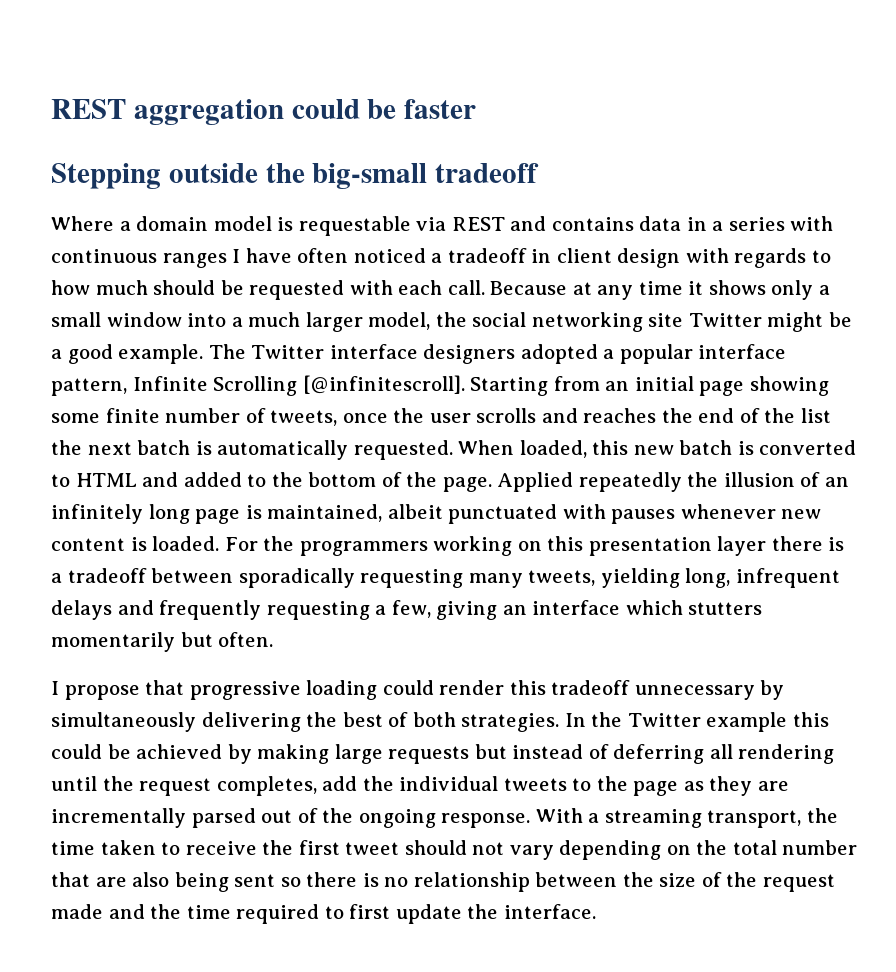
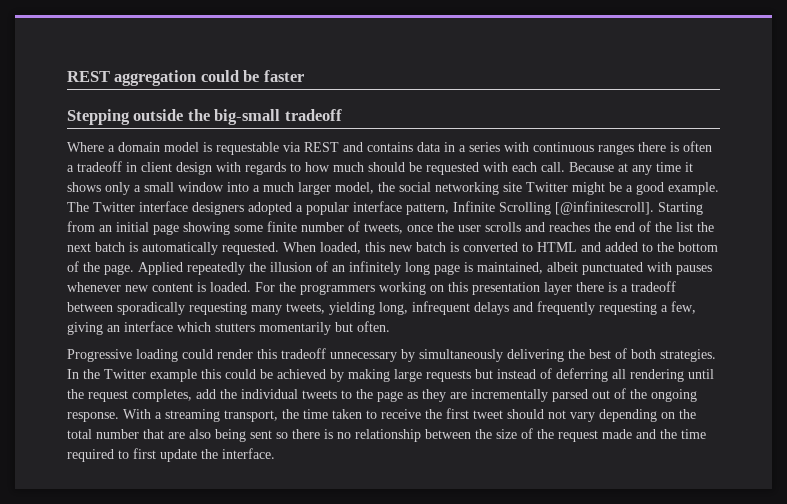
- Where a domain model is requestable via REST and contains data in a series with continuous ranges I have often noticed a tradeoff in client design with regards to how much should be requested with each call.
+ Where a domain model is requestable via REST and contains data in a series with continuous ranges there is often a tradeoff in client design with regards to how much should be requested with each call.
- I propose that progressive loading could render this tradeoff unnecessary by simultaneously delivering the best of both strategies.
+ Progressive loading could render this tradeoff unnecessary by simultaneously delivering the best of both strategies.

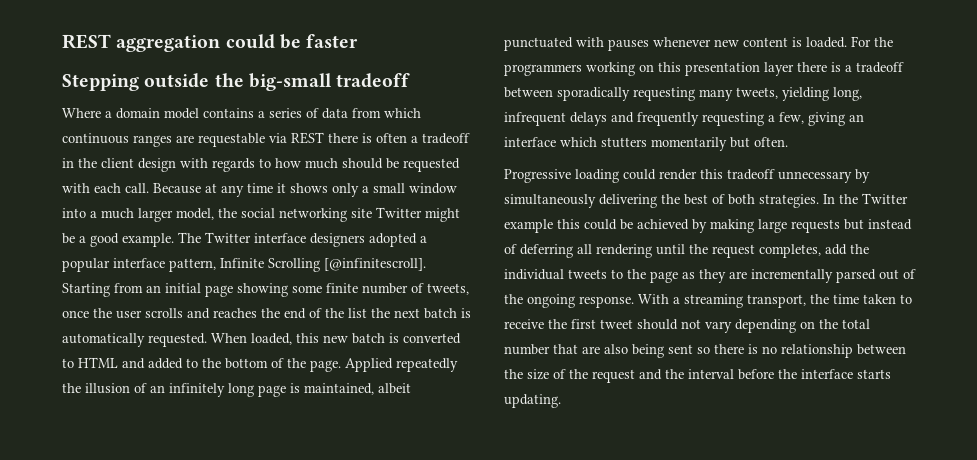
- Where a domain model is requestable via REST and contains data in a series with continuous ranges there is often a tradeoff in client design with regards to how much should be requested with each call.
+ Where a domain model contains a series of data from which continuous ranges are requestable via REST there is often a tradeoff in the client design with regards to how much should be requested with each call.
- With a streaming transport, the time taken to receive the first tweet should not vary depending on the total number that are also being sent so there is no relationship between the size of the request made and the time required to first update the interface.
+ With a streaming transport, the time taken to receive the first tweet should not vary depending on the total number that are also being sent so there is no relationship between the size of the request and the interval before the interface starts updating.

